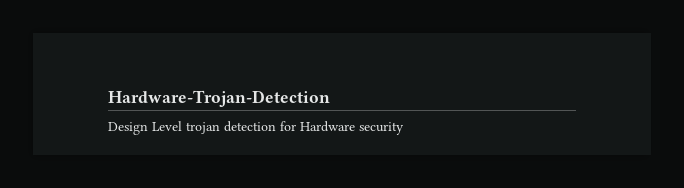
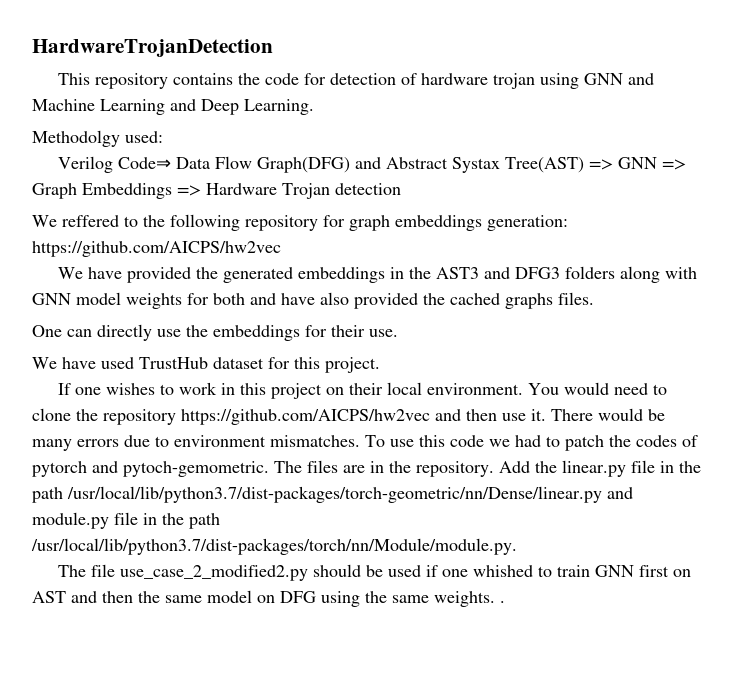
- Hardware-Trojan-Detection
- Design Level trojan detection for Hardware security
+ HardwareTrojanDetection
+ This repository contains the code for detection of hardware trojan using GNN and Machine Learning and Deep Learning.
+ Methodolgy used:
+ Verilog Code⇒ Data Flow Graph(DFG) and Abstract Systax Tree(AST) => GNN => Graph Embeddings => Hardware Trojan detection
+ We reffered to the following repository for graph embeddings generation: https://github.com/AICPS/hw2vec
+ We have provided the generated embeddings in the AST3 and DFG3 folders along with GNN model weights for both and have also provided the cached graphs files.
+ One can directly use the embeddings for their use.
+ We have used TrustHub dataset for this project.
+ If one wishes to work in this project on their local environment. You would need to clone the repository https://github.com/AICPS/hw2vec and then use it. There would be many errors due to environment mismatches. To use this code we had to patch the codes of pytorch and pytoch-gemometric. The files are in the repository. Add the linear.py file in the path /usr/local/lib/python3.7/dist-packages/torch-geometric/nn/Dense/linear.py and module.py file in the path /usr/local/lib/python3.7/dist-packages/torch/nn/Module/module.py.
+ The file use_case_2_modified2.py should be used if one whished to train GNN first on AST and then the same model on DFG using the same weights. .

